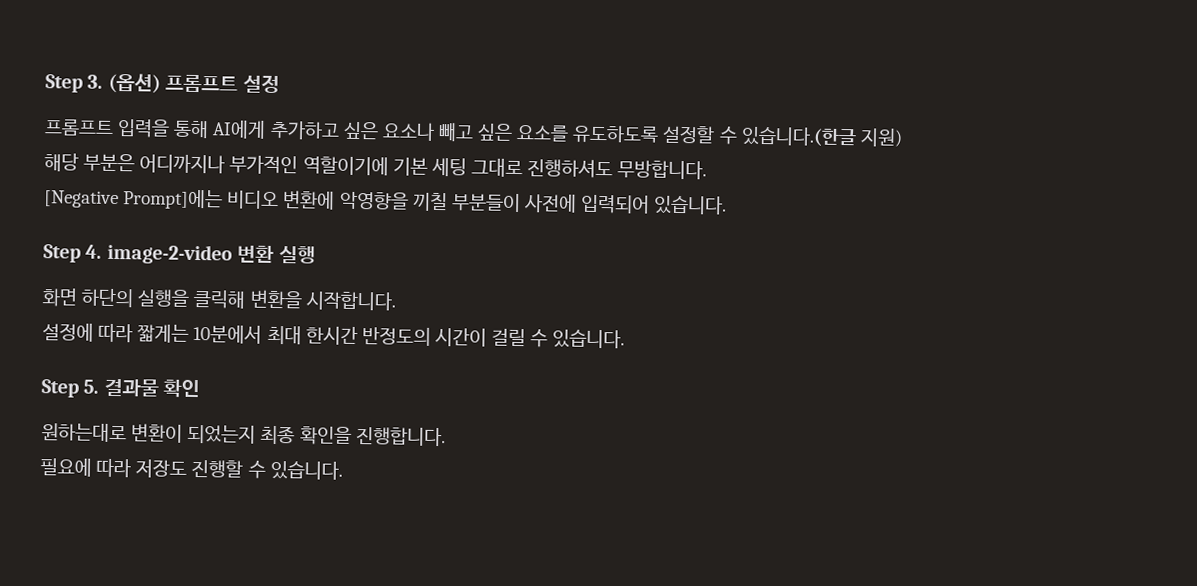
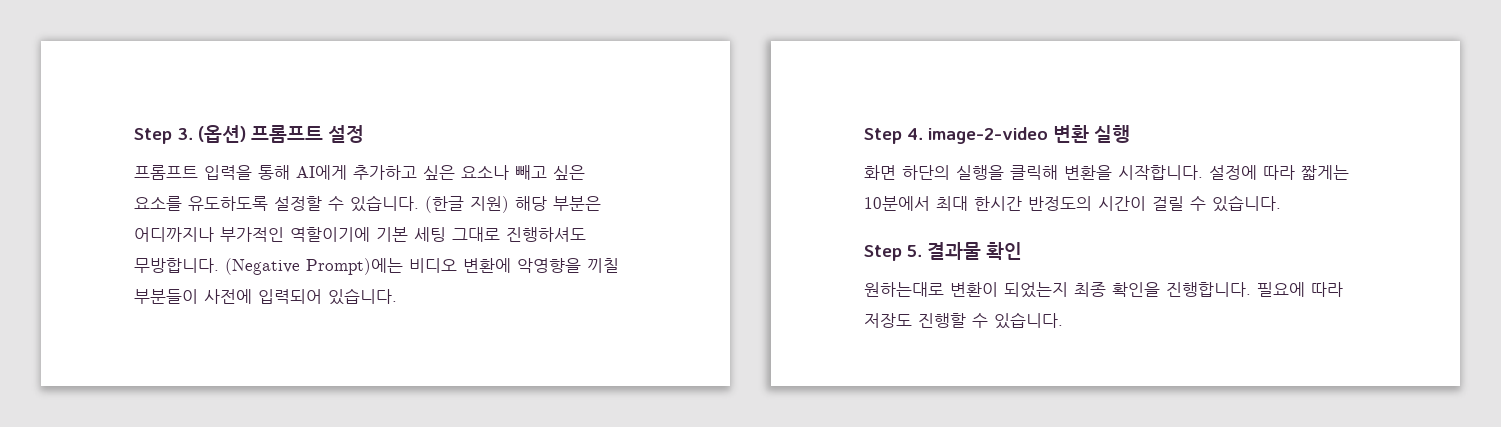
- 프롬프트 입력을 통해 AI에게 추가하고 싶은 요소나 빼고 싶은 요소를 유도하도록 설정할 수 있습니다.(한글 지원)
- 해당 부분은 어디까지나 부가적인 역할이기에 기본 세팅 그대로 진행하셔도 무방합니다.
- [Negative Prompt]에는 비디오 변환에 악영향을 끼칠 부분들이 사전에 입력되어 있습니다.
+ 프롬프트 입력을 통해 AI에게 추가하고 싶은 요소나 빼고 싶은 요소를 유도하도록 설정할 수 있습니다. (한글 지원) 해당 부분은 어디까지나 부가적인 역할이기에 기본 세팅 그대로 진행하셔도 무방합니다. (Negative Prompt)에는 비디오 변환에 악영향을 끼칠 부분들이 사전에 입력되어 있습니다.
- 화면 하단의 실행을 클릭해 변환을 시작합니다.
- 설정에 따라 짧게는 10분에서 최대 한시간 반정도의 시간이 걸릴 수 있습니다.
+ 화면 하단의 실행을 클릭해 변환을 시작합니다. 설정에 따라 짧게는 10분에서 최대 한시간 반정도의 시간이 걸릴 수 있습니다.
- 원하는대로 변환이 되었는지 최종 확인을 진행합니다.
- 필요에 따라 저장도 진행할 수 있습니다.
+ 원하는대로 변환이 되었는지 최종 확인을 진행합니다. 필요에 따라 저장도 진행할 수 있습니다.

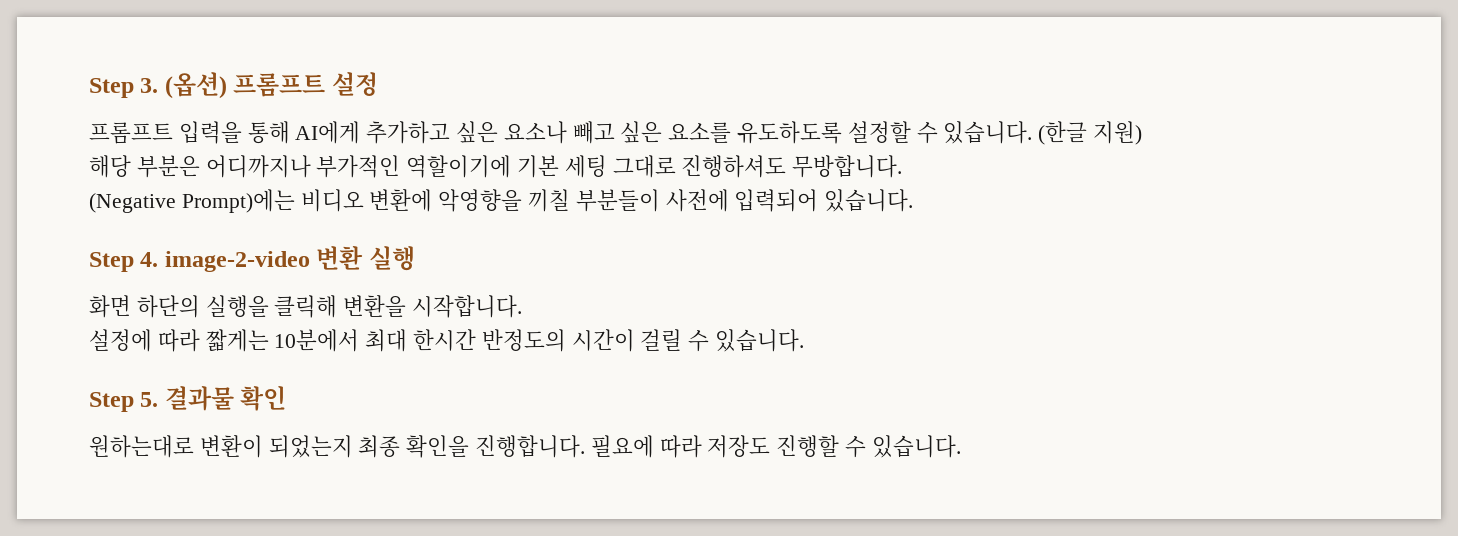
- (한글 지원) 해당 부분은 어디까지나 부가적인 역할이기에 기본 세팅 그대로 진행하셔도 무방합니다. (Negative Prompt)에는 비디오 변환에 악영향을 끼칠 부분들이 사전에 입력되어 있습니다.
+ (한글 지원)
+ 해당 부분은 어디까지나 부가적인 역할이기에 기본 세팅 그대로 진행하셔도 무방합니다.
+ (Negative Prompt)에는 비디오 변환에 악영향을 끼칠 부분들이 사전에 입력되어 있습니다.
- 화면 하단의 실행을 클릭해 변환을 시작합니다. 설정에 따라 짧게는 10분에서 최대 한시간 반정도의 시간이 걸릴 수 있습니다.
+ 화면 하단의 실행을 클릭해 변환을 시작합니다.
+ 설정에 따라 짧게는 10분에서 최대 한시간 반정도의 시간이 걸릴 수 있습니다.

